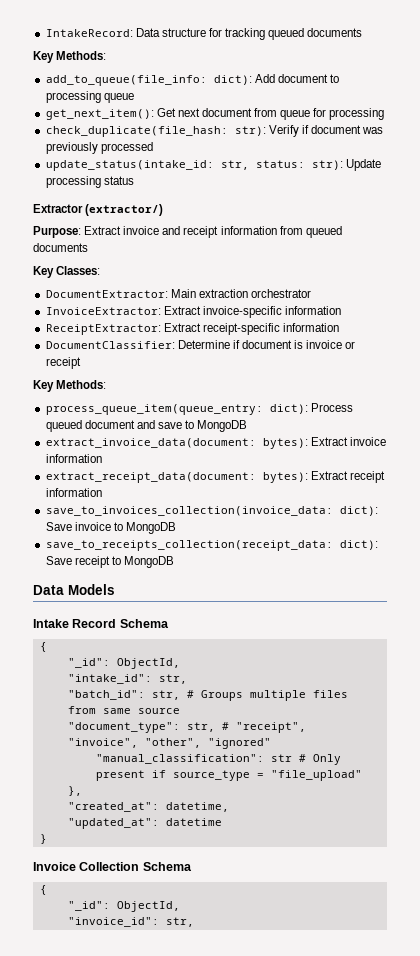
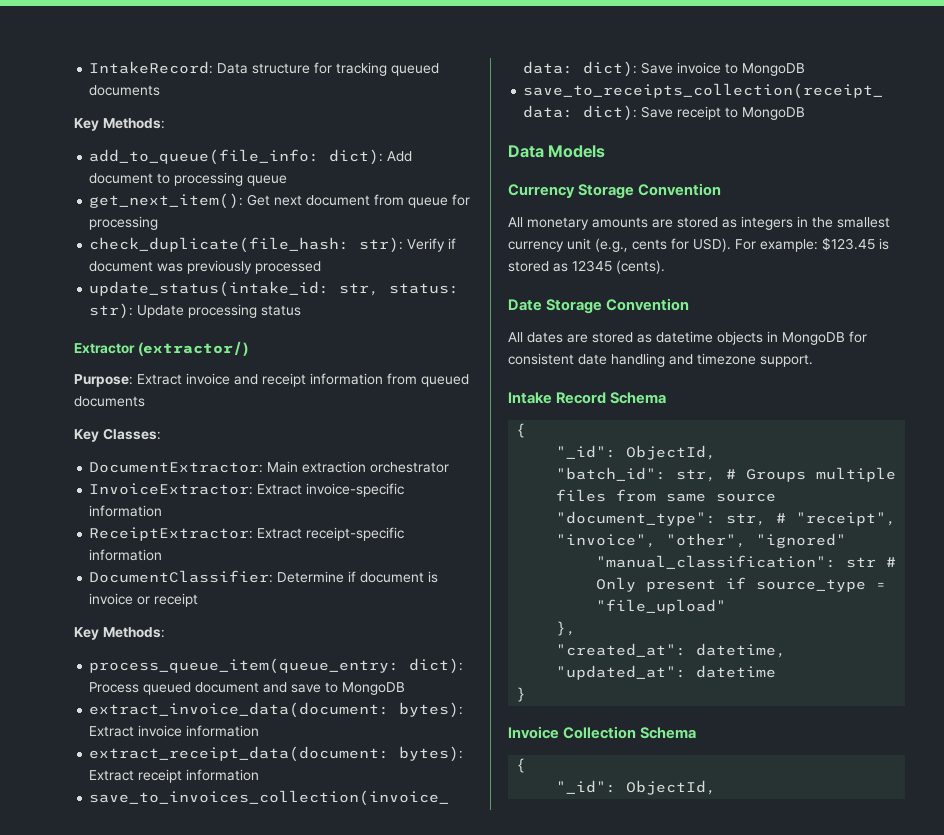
+ Currency Storage Convention
+ All monetary amounts are stored as integers in the smallest currency unit (e.g., cents for USD). For example: $123.45 is stored as 12345 (cents).
+ Date Storage Convention
+ All dates are stored as datetime objects in MongoDB for consistent date handling and timezone support.
- "intake_id": str,
- "invoice_id": str,

